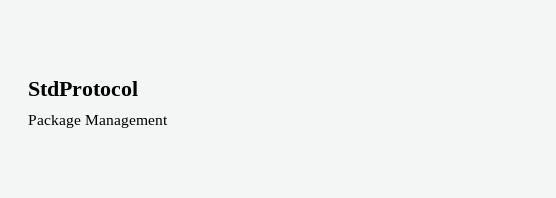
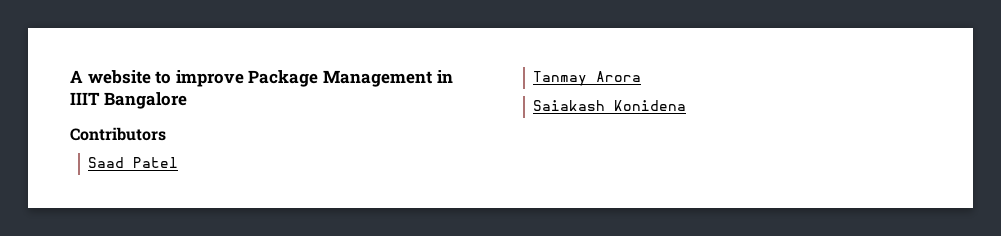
- StdProtocol
- Package Management
+ A website to improve Package Management in IIIT Bangalore
+ Contributors
+ Saad Patel
+ Tanmay Arora
+ Saiakash Konidena

